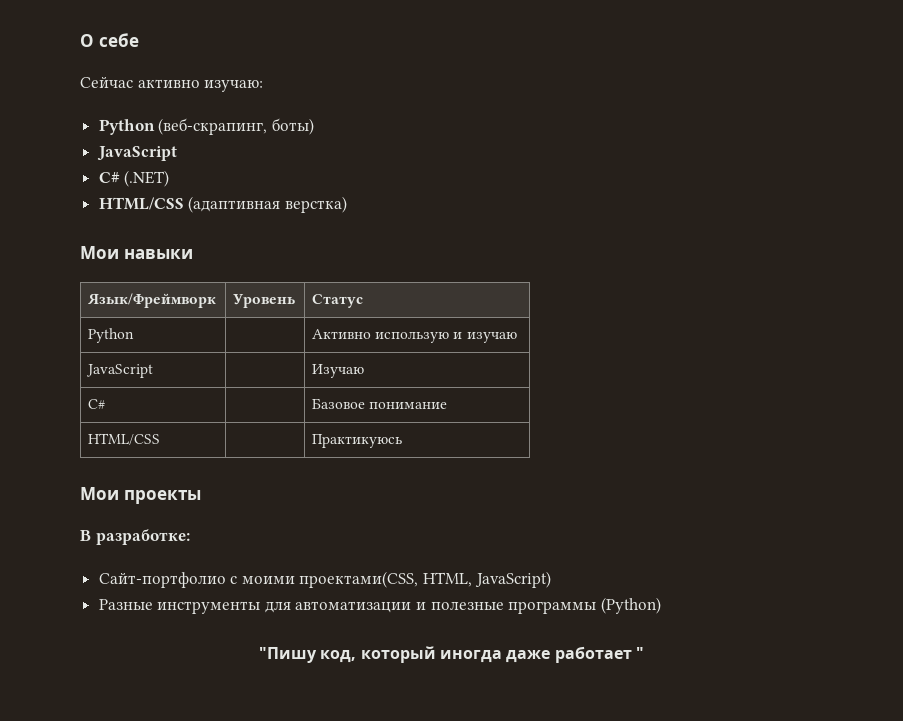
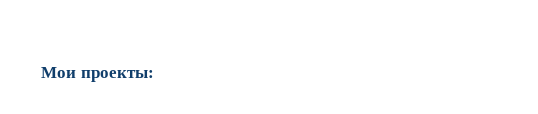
- О себе
- Сейчас активно изучаю:
- Python (веб-скрапинг, боты)
- JavaScript
- C# (.NET)
- HTML/CSS (адаптивная верстка)
- Мои навыки
- Язык/Фреймворк | Уровень | Статус
- Python | | Активно использую и изучаю
- JavaScript | | Изучаю
- C# | | Базовое понимание
- HTML/CSS | | Практикуюсь
- Мои проекты
- В разработке:
- Сайт-портфолио с моими проектами(CSS, HTML, JavaScript)
- Разные инструменты для автоматизации и полезные программы (Python)
- "Пишу код, который иногда даже работает "
+ Мои проекты:

